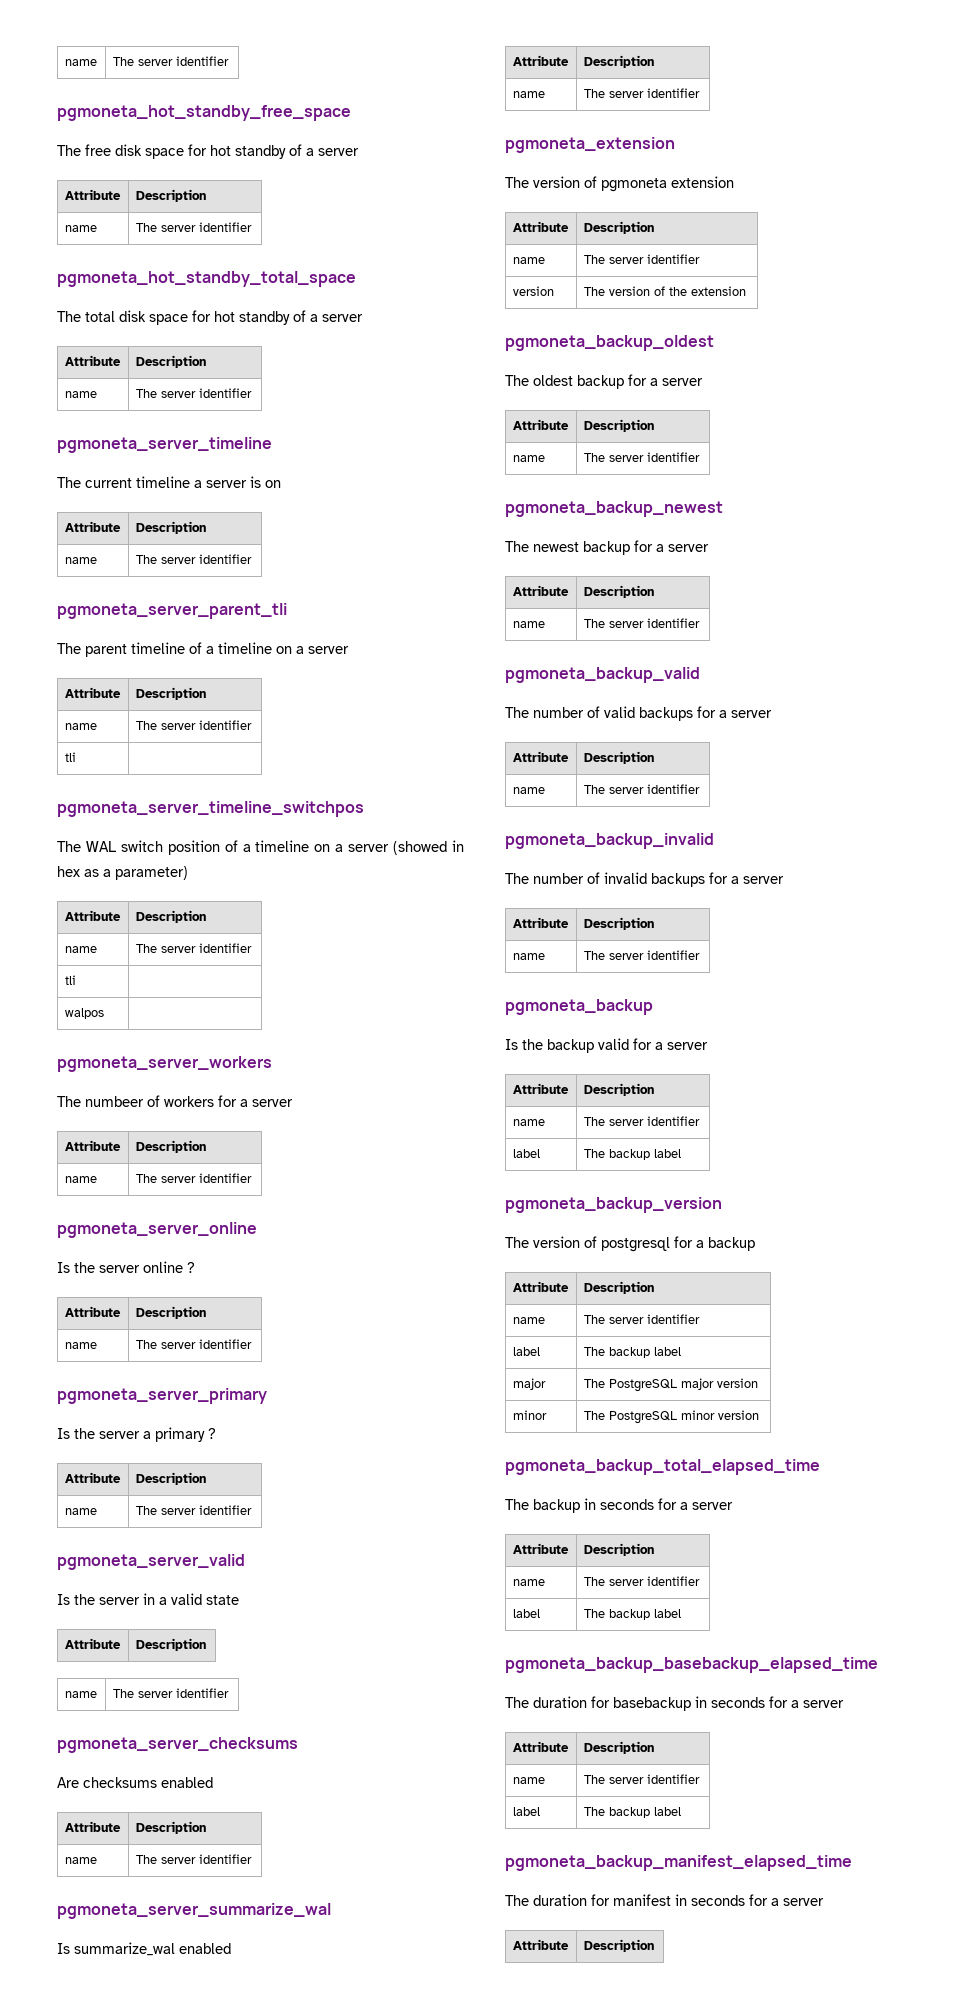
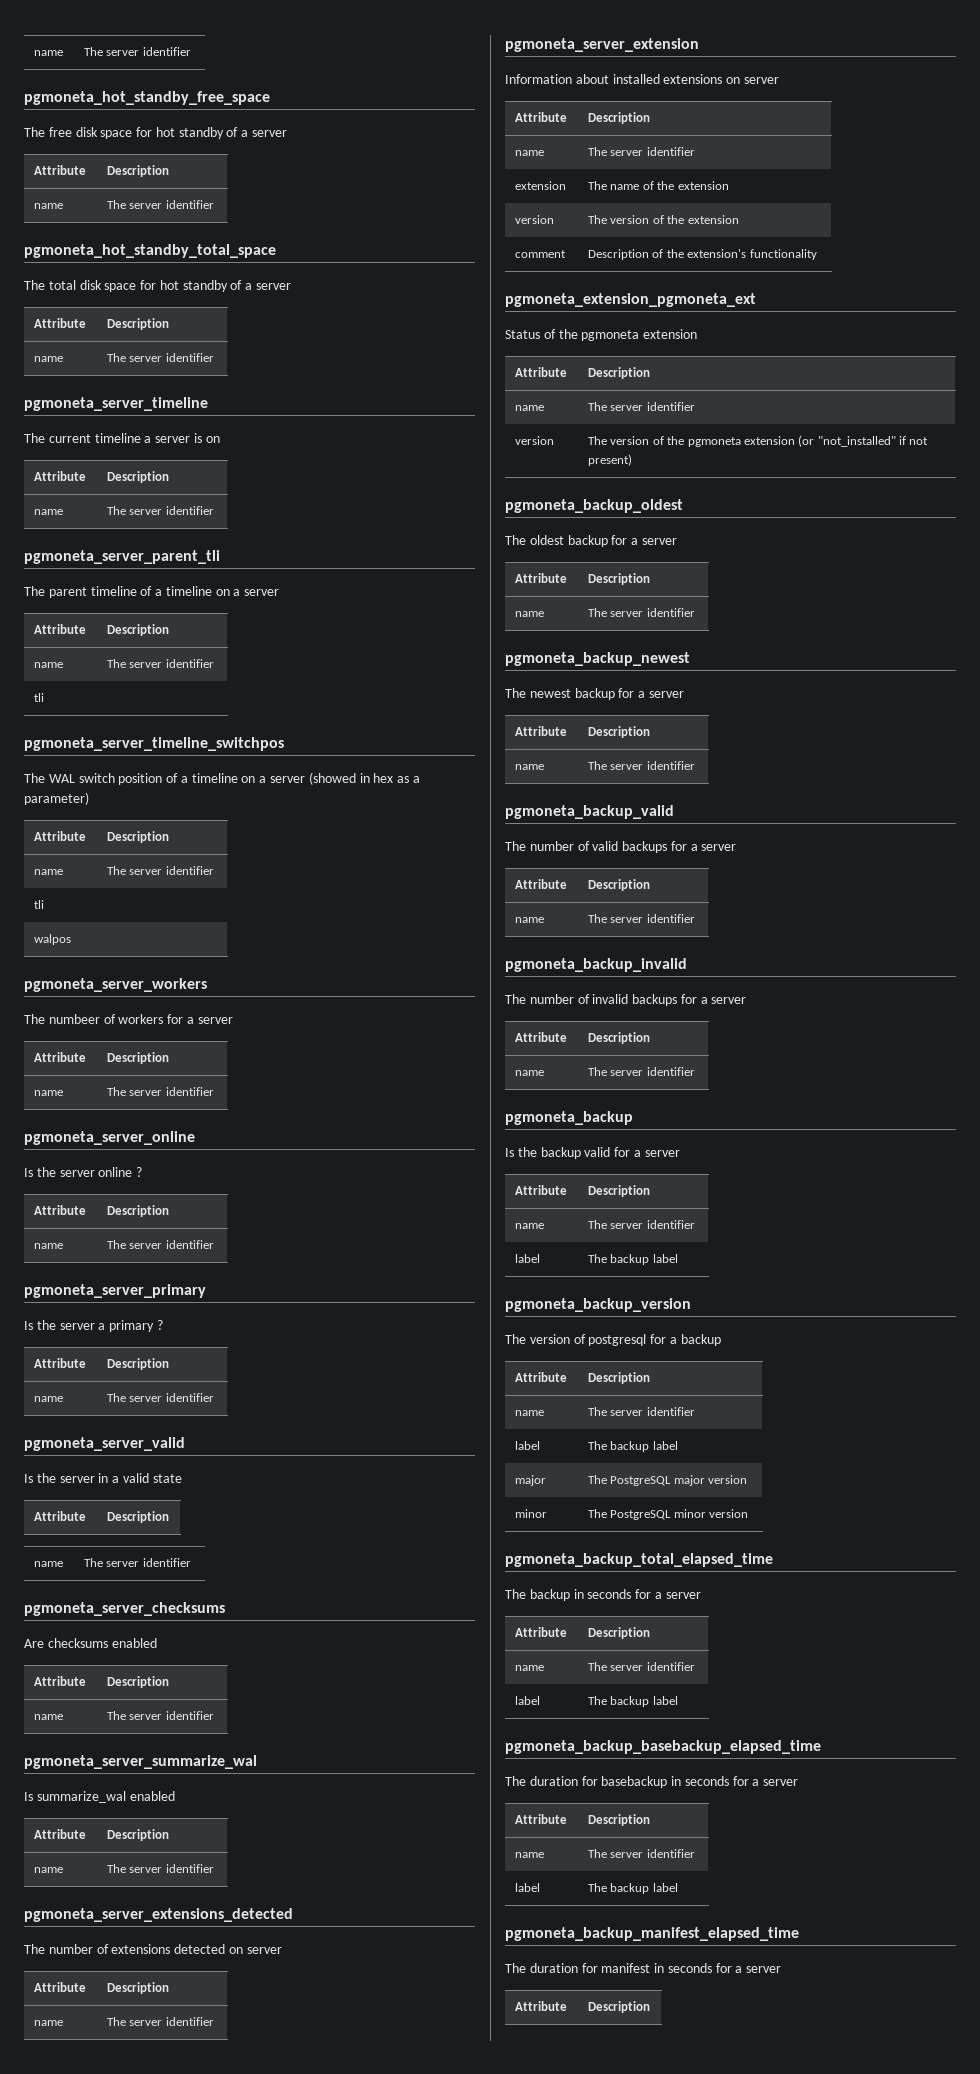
- pgmoneta_extension
- The version of pgmoneta extension
+ pgmoneta_server_extensions_detected
+ The number of extensions detected on server
+ Attribute | Description
+ name | The server identifier
+ pgmoneta_server_extension
+ Information about installed extensions on server
+ Attribute | Description
+ name | The server identifier
+ extension | The name of the extension
+ version | The version of the extension
+ comment | Description of the extension's functionality
+ pgmoneta_extension_pgmoneta_ext
+ Status of the pgmoneta extension
- version | The version of the extension
+ version | The version of the pgmoneta extension (or "not_installed" if not present)

